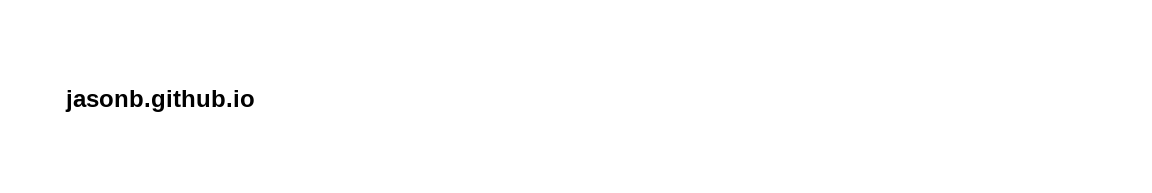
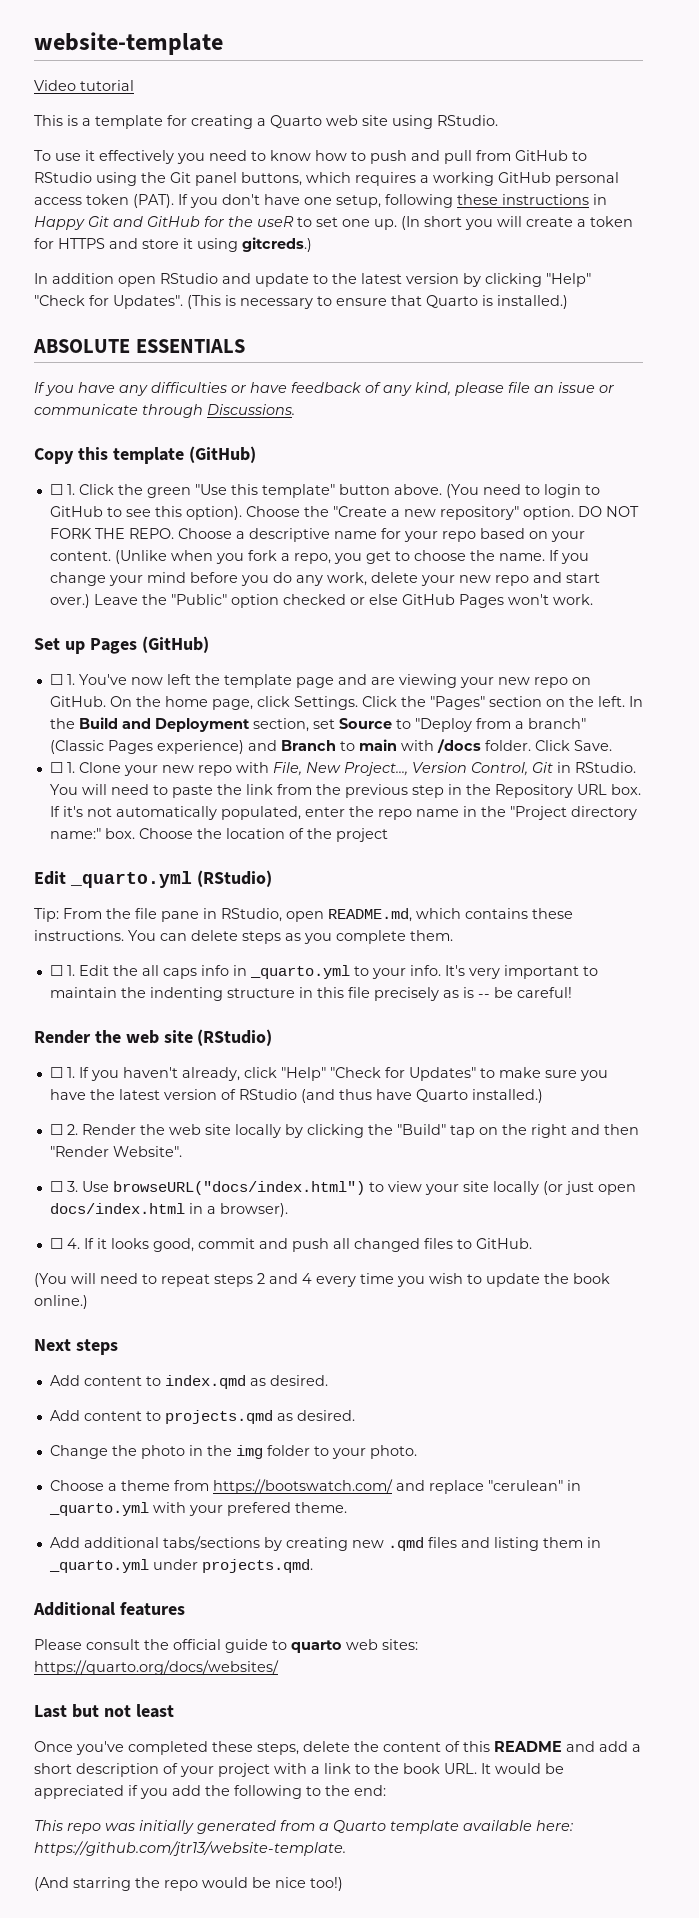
- jasonb.github.io
+ website-template
+ Video tutorial
+ This is a template for creating a Quarto web site using RStudio.
+ To use it effectively you need to know how to push and pull from GitHub to RStudio using the Git panel buttons, which requires a working GitHub personal access token (PAT). If you don't have one setup, following these instructions in Happy Git and GitHub for the useR to set one up. (In short you will create a token for HTTPS and store it using gitcreds.)
+ In addition open RStudio and update to the latest version by clicking "Help" "Check for Updates". (This is necessary to ensure that Quarto is installed.)
+ ABSOLUTE ESSENTIALS
+ If you have any difficulties or have feedback of any kind, please file an issue or communicate through Discussions.
+ Copy this template (GitHub)
+ ☐ 1. Click the green "Use this template" button above. (You need to login to GitHub to see this option). Choose the "Create a new repository" option. DO NOT FORK THE REPO. Choose a descriptive name for your repo based on your content. (Unlike when you fork a repo, you get to choose the name. If you change your mind before you do any work, delete your new repo and start over.) Leave the "Public" option checked or else GitHub Pages won't work.
+ Set up Pages (GitHub)
+ ☐ 1. You've now left the template page and are viewing your new repo on GitHub. On the home page, click Settings. Click the "Pages" section on the left. In the Build and Deployment section, set Source to "Deploy from a branch" (Classic Pages experience) and Branch to main with /docs folder. Click Save.
+ ☐ 1. Clone your new repo with File, New Project..., Version Control, Git in RStudio. You will need to paste the link from the previous step in the Repository URL box. If it's not automatically populated, enter the repo name in the "Project directory name:" box. Choose the location of the project
+ Edit _quarto.yml (RStudio)
+ Tip: From the file pane in RStudio, open README.md, which contains these instructions. You can delete steps as you complete them.
+ ☐ 1. Edit the all caps info in _quarto.yml to your info. It's very important to maintain the indenting structure in this file precisely as is -- be careful!
+ Render the web site (RStudio)
+ ☐ 1. If you haven't already, click "Help" "Check for Updates" to make sure you have the latest version of RStudio (and thus have Quarto installed.)
+ ☐ 2. Render the web site locally by clicking the "Build" tap on the right and then "Render Website".
+ ☐ 3. Use browseURL("docs/index.html") to view your site locally (or just open docs/index.html in a browser).
+ ☐ 4. If it looks good, commit and push all changed files to GitHub.
+ (You will need to repeat steps 2 and 4 every time you wish to update the book online.)
+ Next steps
+ Add content to index.qmd as desired.
+ Add content to projects.qmd as desired.
+ Change the photo in the img folder to your photo.
+ Choose a theme from https://bootswatch.com/ and replace "cerulean" in _quarto.yml with your prefered theme.
+ Add additional tabs/sections by creating new .qmd files and listing them in _quarto.yml under projects.qmd.
+ Additional features
+ Please consult the official guide to quarto web sites: https://quarto.org/docs/websites/
+ Last but not least
+ Once you've completed these steps, delete the content of this README and add a short description of your project with a link to the book URL. It would be appreciated if you add the following to the end:
+ This repo was initially generated from a Quarto template available here: https://github.com/jtr13/website-template.
+ (And starring the repo would be nice too!)

